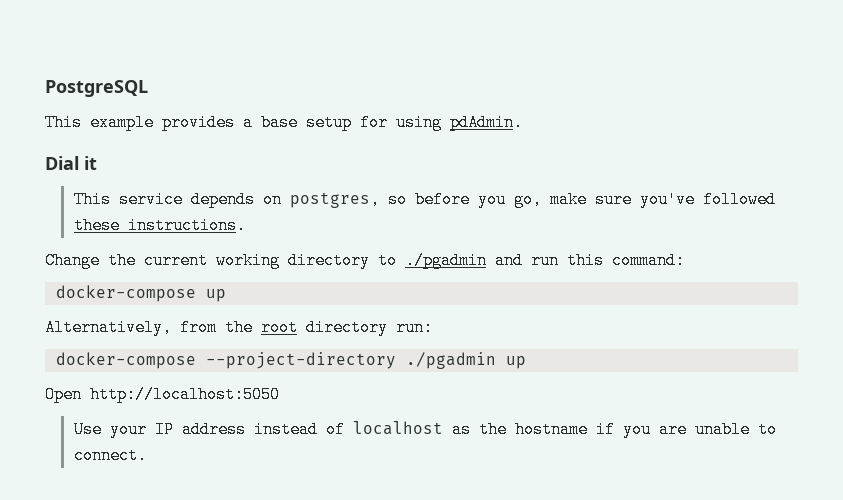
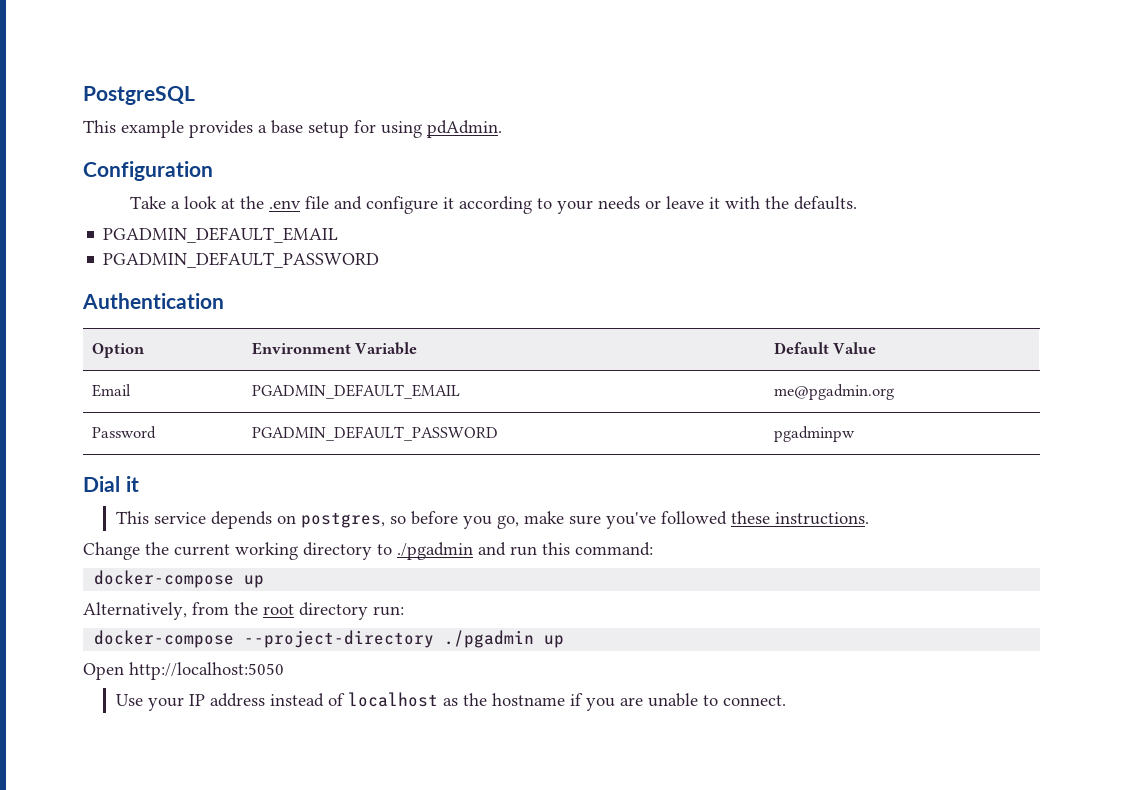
+ Configuration
+ Take a look at the .env file and configure it according to your needs or leave it with the defaults.
+ PGADMIN_DEFAULT_EMAIL
+ PGADMIN_DEFAULT_PASSWORD
+ Authentication
+ Option | Environment Variable | Default Value
+ Email | PGADMIN_DEFAULT_EMAIL | me@pgadmin.org
+ Password | PGADMIN_DEFAULT_PASSWORD | pgadminpw

